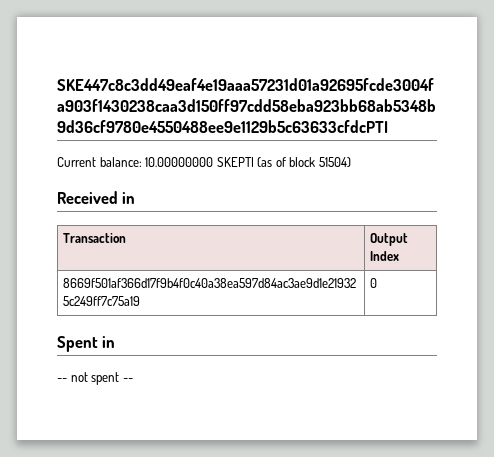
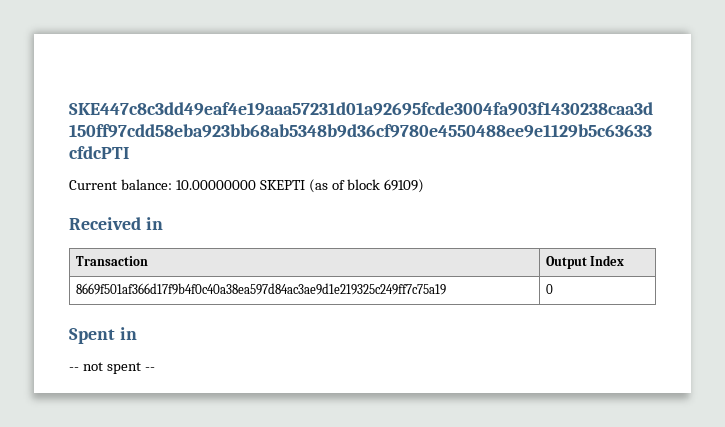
- Current balance: 10.00000000 SKEPTI (as of block 51504)
+ Current balance: 10.00000000 SKEPTI (as of block 69109)

